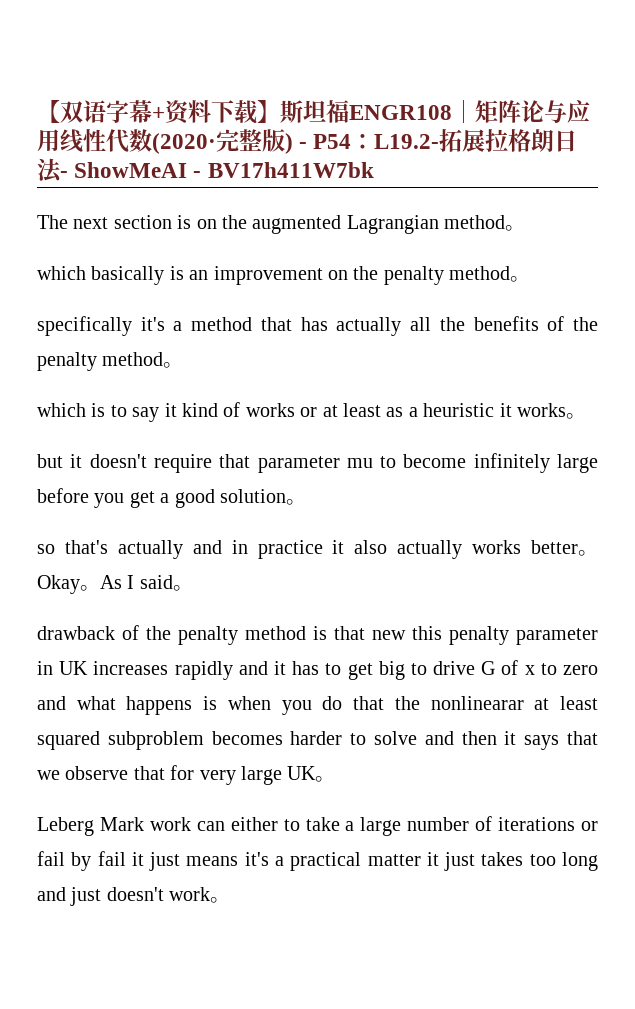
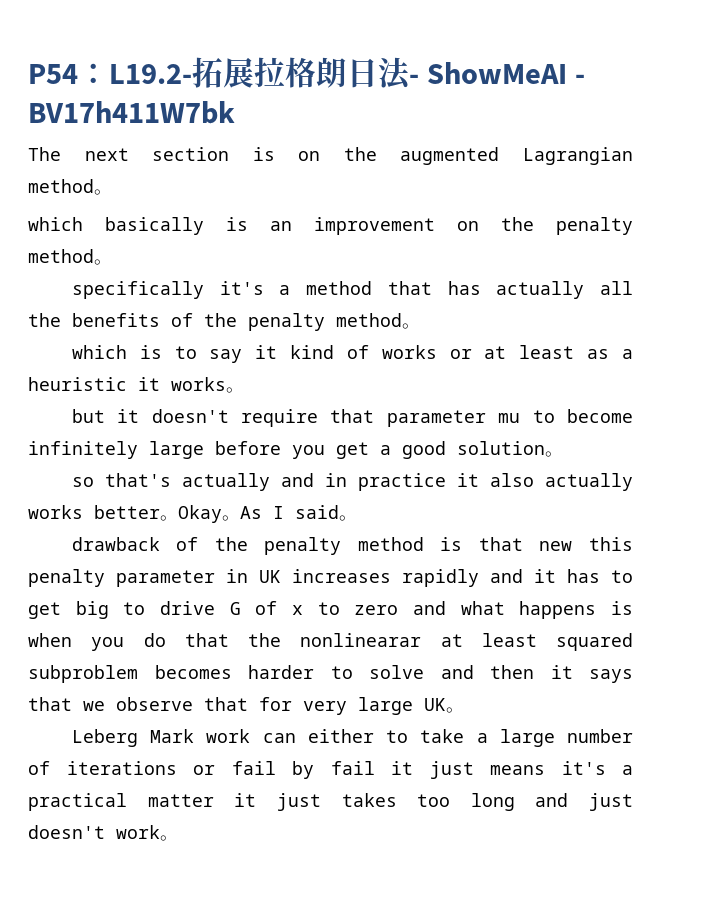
- 【双语字幕+资料下载】斯坦福ENGR108｜矩阵论与应用线性代数(2020·完整版) - P54：L19.2-拓展拉格朗日法- ShowMeAI - BV17h411W7bk
+ P54：L19.2-拓展拉格朗日法- ShowMeAI - BV17h411W7bk

